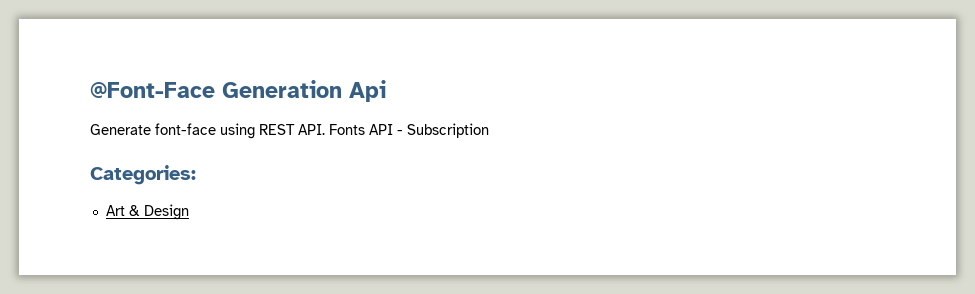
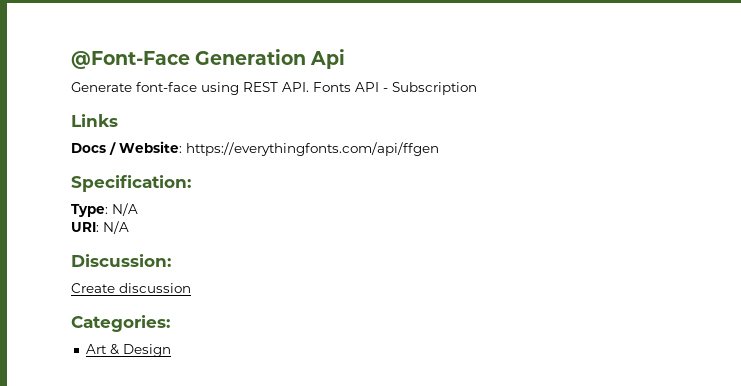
+ Links
+ Docs / Website: https://everythingfonts.com/api/ffgen
+ Specification:
+ Type: N/A
+ URI: N/A
+ Discussion:
+ Create discussion

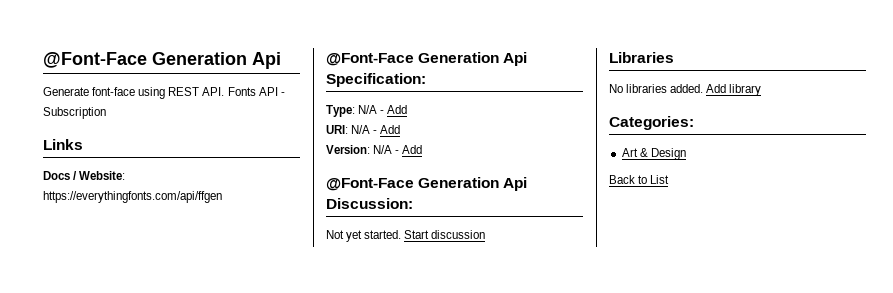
- Specification:
+ @Font-Face Generation Api Specification:
- Type: N/A
+ Type: N/A - Add
- URI: N/A
- Discussion:
- Create discussion
+ URI: N/A - Add
+ Version: N/A - Add
+ @Font-Face Generation Api Discussion:
+ Not yet started. Start discussion
+ Libraries
+ No libraries added. Add library
+ Back to List

